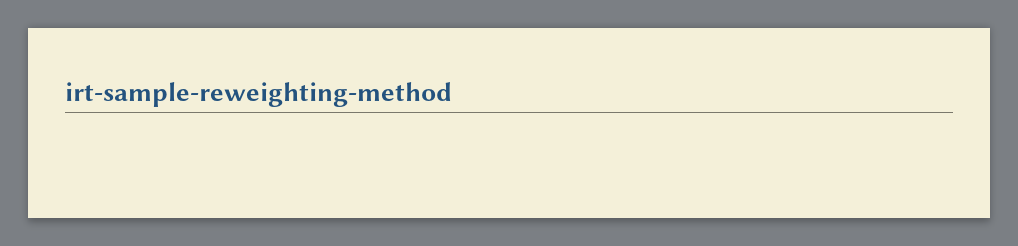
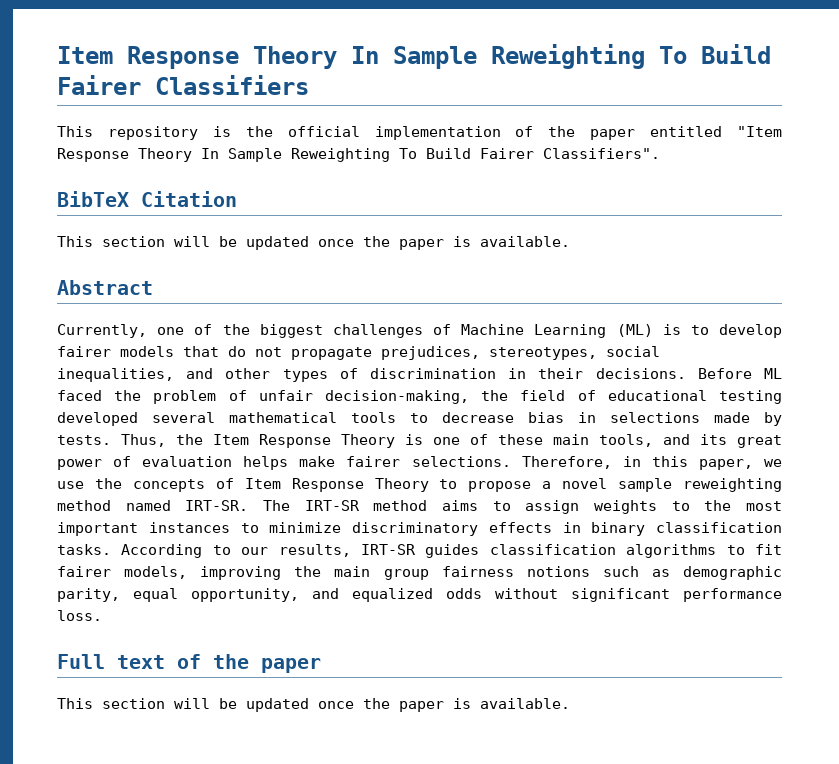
- irt-sample-reweighting-method
+ Item Response Theory In Sample Reweighting To Build Fairer Classifiers
+ This repository is the official implementation of the paper entitled "Item Response Theory In Sample Reweighting To Build Fairer Classifiers".
+ BibTeX Citation
+ This section will be updated once the paper is available.
+ Abstract
+ Currently, one of the biggest challenges of Machine Learning (ML) is to develop fairer models that do not propagate prejudices, stereotypes, social inequalities, and other types of discrimination in their decisions. Before ML faced the problem of unfair decision-making, the field of educational testing developed several mathematical tools to decrease bias in selections made by tests. Thus, the Item Response Theory is one of these main tools, and its great power of evaluation helps make fairer selections. Therefore, in this paper, we use the concepts of Item Response Theory to propose a novel sample reweighting method named IRT-SR. The IRT-SR method aims to assign weights to the most important instances to minimize discriminatory effects in binary classification tasks. According to our results, IRT-SR guides classification algorithms to fit fairer models, improving the main group fairness notions such as demographic parity, equal opportunity, and equalized odds without significant performance loss.
+ Full text of the paper
+ This section will be updated once the paper is available.

